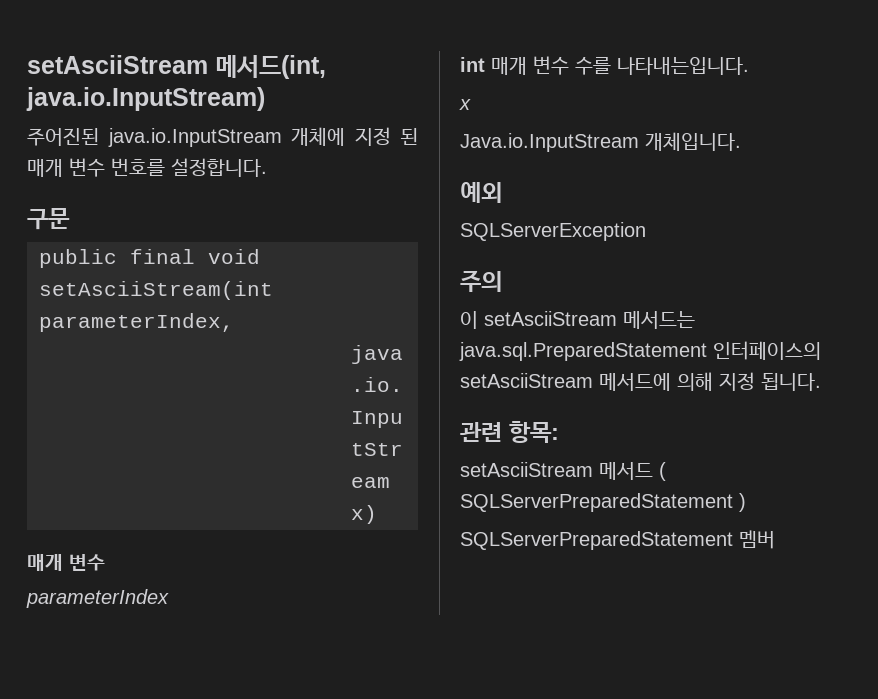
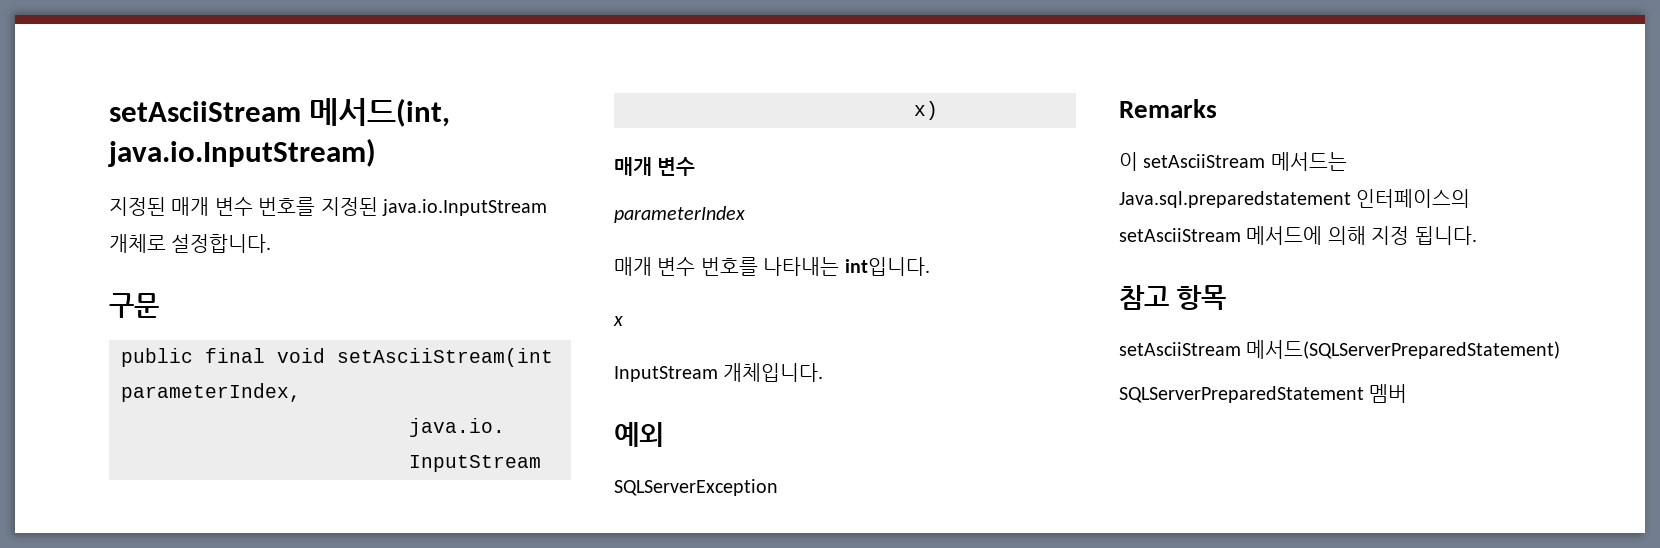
- 주어진된 java.io.InputStream 개체에 지정 된 매개 변수 번호를 설정합니다.
+ 지정된 매개 변수 번호를 지정된 java.io.InputStream 개체로 설정합니다.
- int 매개 변수 수를 나타내는입니다.
+ 매개 변수 번호를 나타내는 int입니다.
- Java.io.InputStream 개체입니다.
+ InputStream 개체입니다.
- 주의
+ Remarks
- 이 setAsciiStream 메서드는 java.sql.PreparedStatement 인터페이스의 setAsciiStream 메서드에 의해 지정 됩니다.
+ 이 setAsciiStream 메서드는 Java.sql.preparedstatement 인터페이스의 setAsciiStream 메서드에 의해 지정 됩니다.
- 관련 항목:
- setAsciiStream 메서드 ( SQLServerPreparedStatement )
+ 참고 항목
+ setAsciiStream 메서드(SQLServerPreparedStatement)

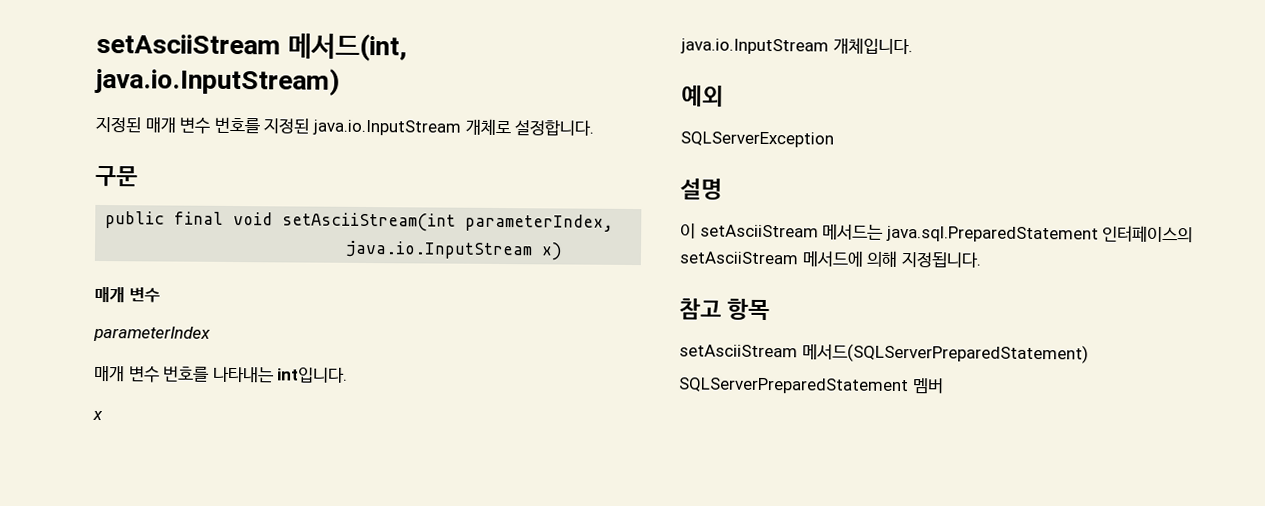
- InputStream 개체입니다.
+ java.io.InputStream 개체입니다.
- Remarks
+ 설명
- 이 setAsciiStream 메서드는 Java.sql.preparedstatement 인터페이스의 setAsciiStream 메서드에 의해 지정 됩니다.
+ 이 setAsciiStream 메서드는 java.sql.PreparedStatement 인터페이스의 setAsciiStream 메서드에 의해 지정됩니다.

